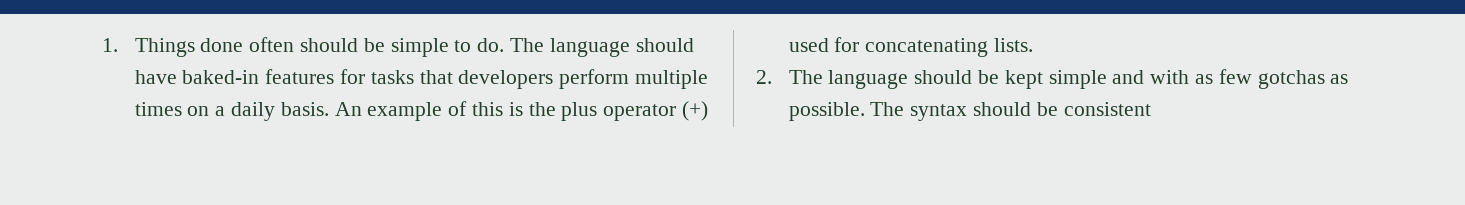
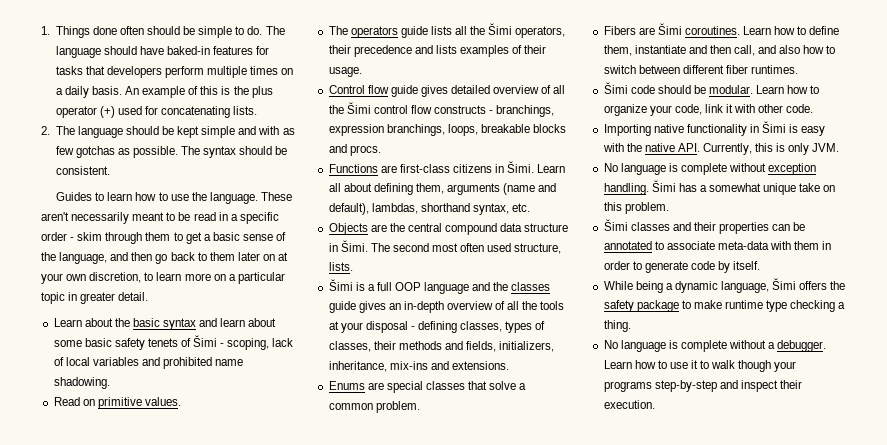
- The syntax should be consistent
+ The syntax should be consistent.
+ Guides to learn how to use the language. These aren't necessarily meant to be read in a specific order - skim through them to get a basic sense of the language, and then go back to them later on at your own discretion, to learn more on a particular topic in greater detail.
+ Learn about the basic syntax and learn about some basic safety tenets of Šimi - scoping, lack of local variables and prohibited name shadowing.
+ Read on primitive values.
+ The operators guide lists all the Šimi operators, their precedence and lists examples of their usage.
+ Control flow guide gives detailed overview of all the Šimi control flow constructs - branchings, expression branchings, loops, breakable blocks and procs.
+ Functions are first-class citizens in Šimi. Learn all about defining them, arguments (name and default), lambdas, shorthand syntax, etc.
+ Objects are the central compound data structure in Šimi. The second most often used structure, lists.
+ Šimi is a full OOP language and the classes guide gives an in-depth overview of all the tools at your disposal - defining classes, types of classes, their methods and fields, initializers, inheritance, mix-ins and extensions.
+ Enums are special classes that solve a common problem.
+ Fibers are Šimi coroutines. Learn how to define them, instantiate and then call, and also how to switch between different fiber runtimes.
+ Šimi code should be modular. Learn how to organize your code, link it with other code.
+ Importing native functionality in Šimi is easy with the native API. Currently, this is only JVM.
+ No language is complete without exception handling. Šimi has a somewhat unique take on this problem.
+ Šimi classes and their properties can be annotated to associate meta-data with them in order to generate code by itself.
+ While being a dynamic language, Šimi offers the safety package to make runtime type checking a thing.
+ No language is complete without a debugger. Learn how to use it to walk though your programs step-by-step and inspect their execution.

